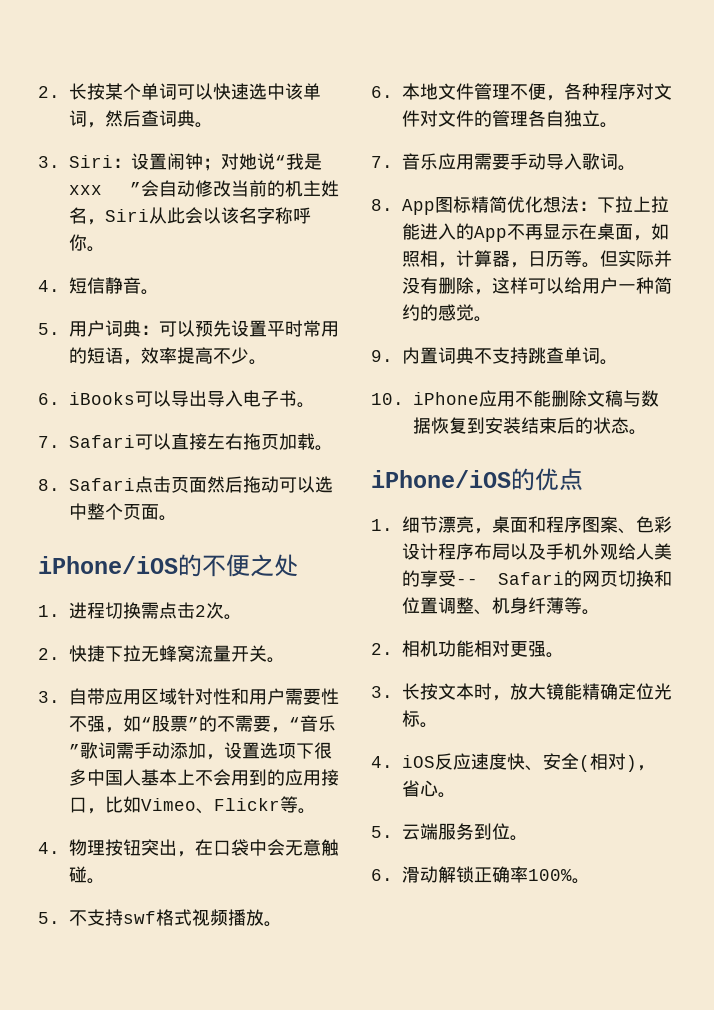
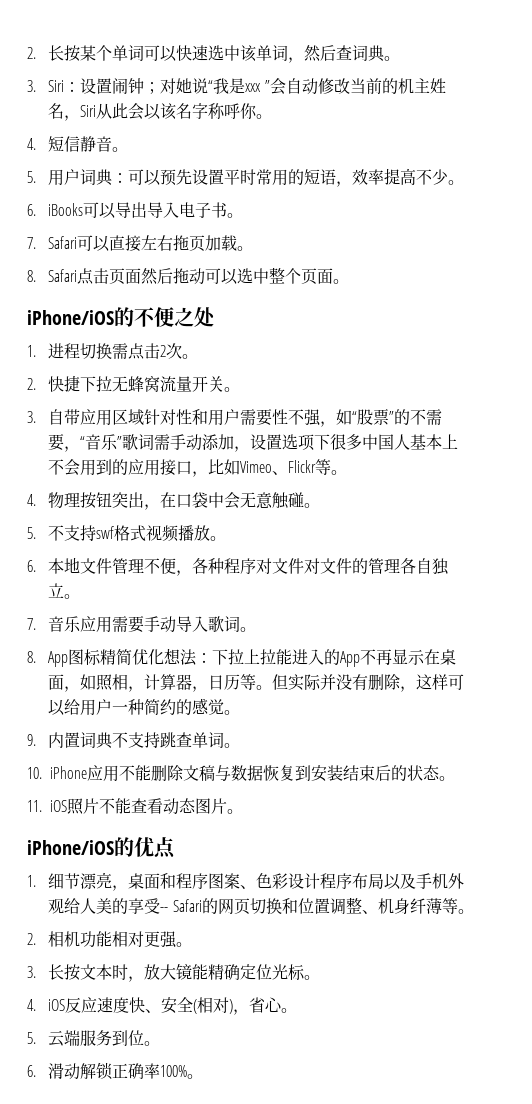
+ 11. iOS照片不能查看动态图片。

